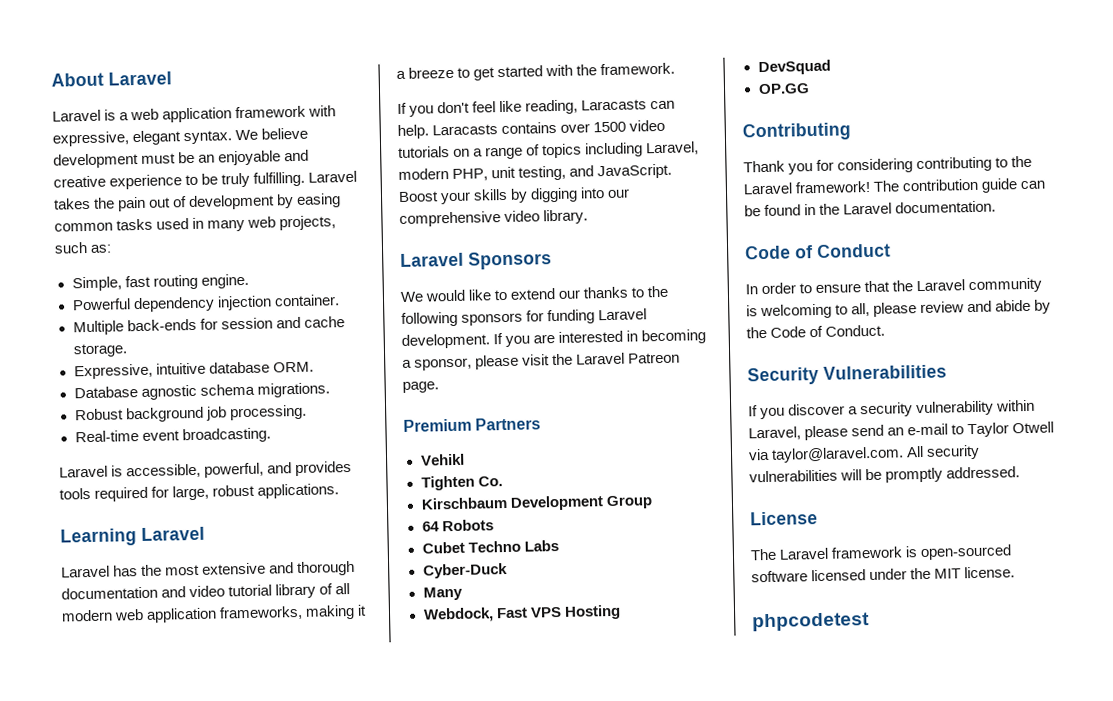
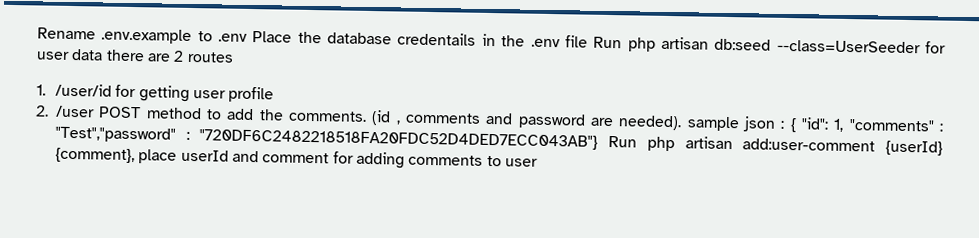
- About Laravel
- Laravel is a web application framework with expressive, elegant syntax. We believe development must be an enjoyable and creative experience to be truly fulfilling. Laravel takes the pain out of development by easing common tasks used in many web projects, such as:
- Simple, fast routing engine.
- Powerful dependency injection container.
- Multiple back-ends for session and cache storage.
- Expressive, intuitive database ORM.
- Database agnostic schema migrations.
- Robust background job processing.
- Real-time event broadcasting.
- Laravel is accessible, powerful, and provides tools required for large, robust applications.
- Learning Laravel
- Laravel has the most extensive and thorough documentation and video tutorial library of all modern web application frameworks, making it a breeze to get started with the framework.
- If you don't feel like reading, Laracasts can help. Laracasts contains over 1500 video tutorials on a range of topics including Laravel, modern PHP, unit testing, and JavaScript. Boost your skills by digging into our comprehensive video library.
- Laravel Sponsors
- We would like to extend our thanks to the following sponsors for funding Laravel development. If you are interested in becoming a sponsor, please visit the Laravel Patreon page.
- Premium Partners
- Vehikl
- Tighten Co.
- Kirschbaum Development Group
- 64 Robots
- Cubet Techno Labs
- Cyber-Duck
- Many
- Webdock, Fast VPS Hosting
- DevSquad
- OP.GG
- Contributing
- Thank you for considering contributing to the Laravel framework! The contribution guide can be found in the Laravel documentation.
- Code of Conduct
- In order to ensure that the Laravel community is welcoming to all, please review and abide by the Code of Conduct.
- Security Vulnerabilities
- If you discover a security vulnerability within Laravel, please send an e-mail to Taylor Otwell via taylor@laravel.com. All security vulnerabilities will be promptly addressed.
- License
- The Laravel framework is open-sourced software licensed under the MIT license.
- phpcodetest
+ Rename .env.example to .env Place the database credentails in the .env file Run php artisan db:seed --class=UserSeeder for user data there are 2 routes
+ 1. /user/id for getting user profile
+ 2. /user POST method to add the comments. (id , comments and password are needed). sample json : { "id": 1, "comments" : "Test","password" : "720DF6C2482218518FA20FDC52D4DED7ECC043AB"} Run php artisan add:user-comment {userId} {comment}, place userId and comment for adding comments to user

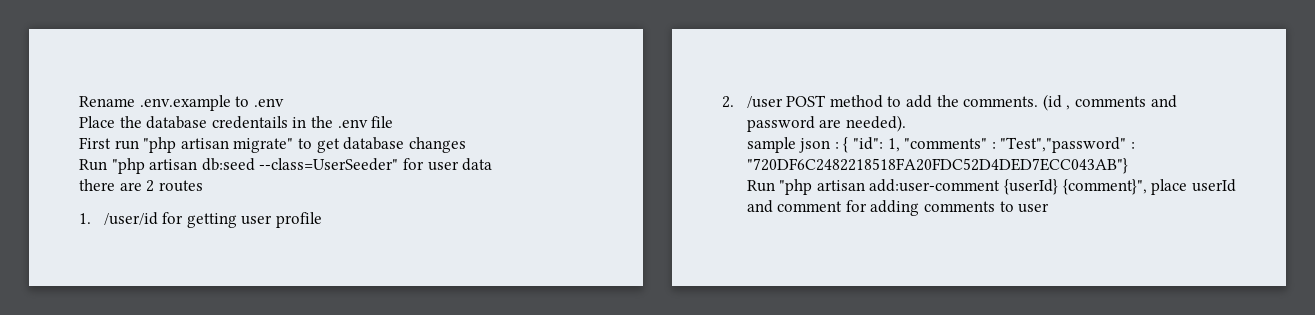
- Rename .env.example to .env Place the database credentails in the .env file Run php artisan db:seed --class=UserSeeder for user data there are 2 routes
+ Rename .env.example to .env
+ Place the database credentails in the .env file
+ First run "php artisan migrate" to get database changes
+ Run "php artisan db:seed --class=UserSeeder" for user data
+ there are 2 routes
- (id , comments and password are needed). sample json : { "id": 1, "comments" : "Test","password" : "720DF6C2482218518FA20FDC52D4DED7ECC043AB"} Run php artisan add:user-comment {userId} {comment}, place userId and comment for adding comments to user
+ (id , comments and password are needed).
+ sample json : { "id": 1, "comments" : "Test","password" : "720DF6C2482218518FA20FDC52D4DED7ECC043AB"}
+ Run "php artisan add:user-comment {userId} {comment}", place userId and comment for adding comments to user

